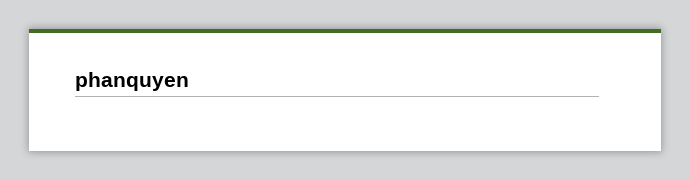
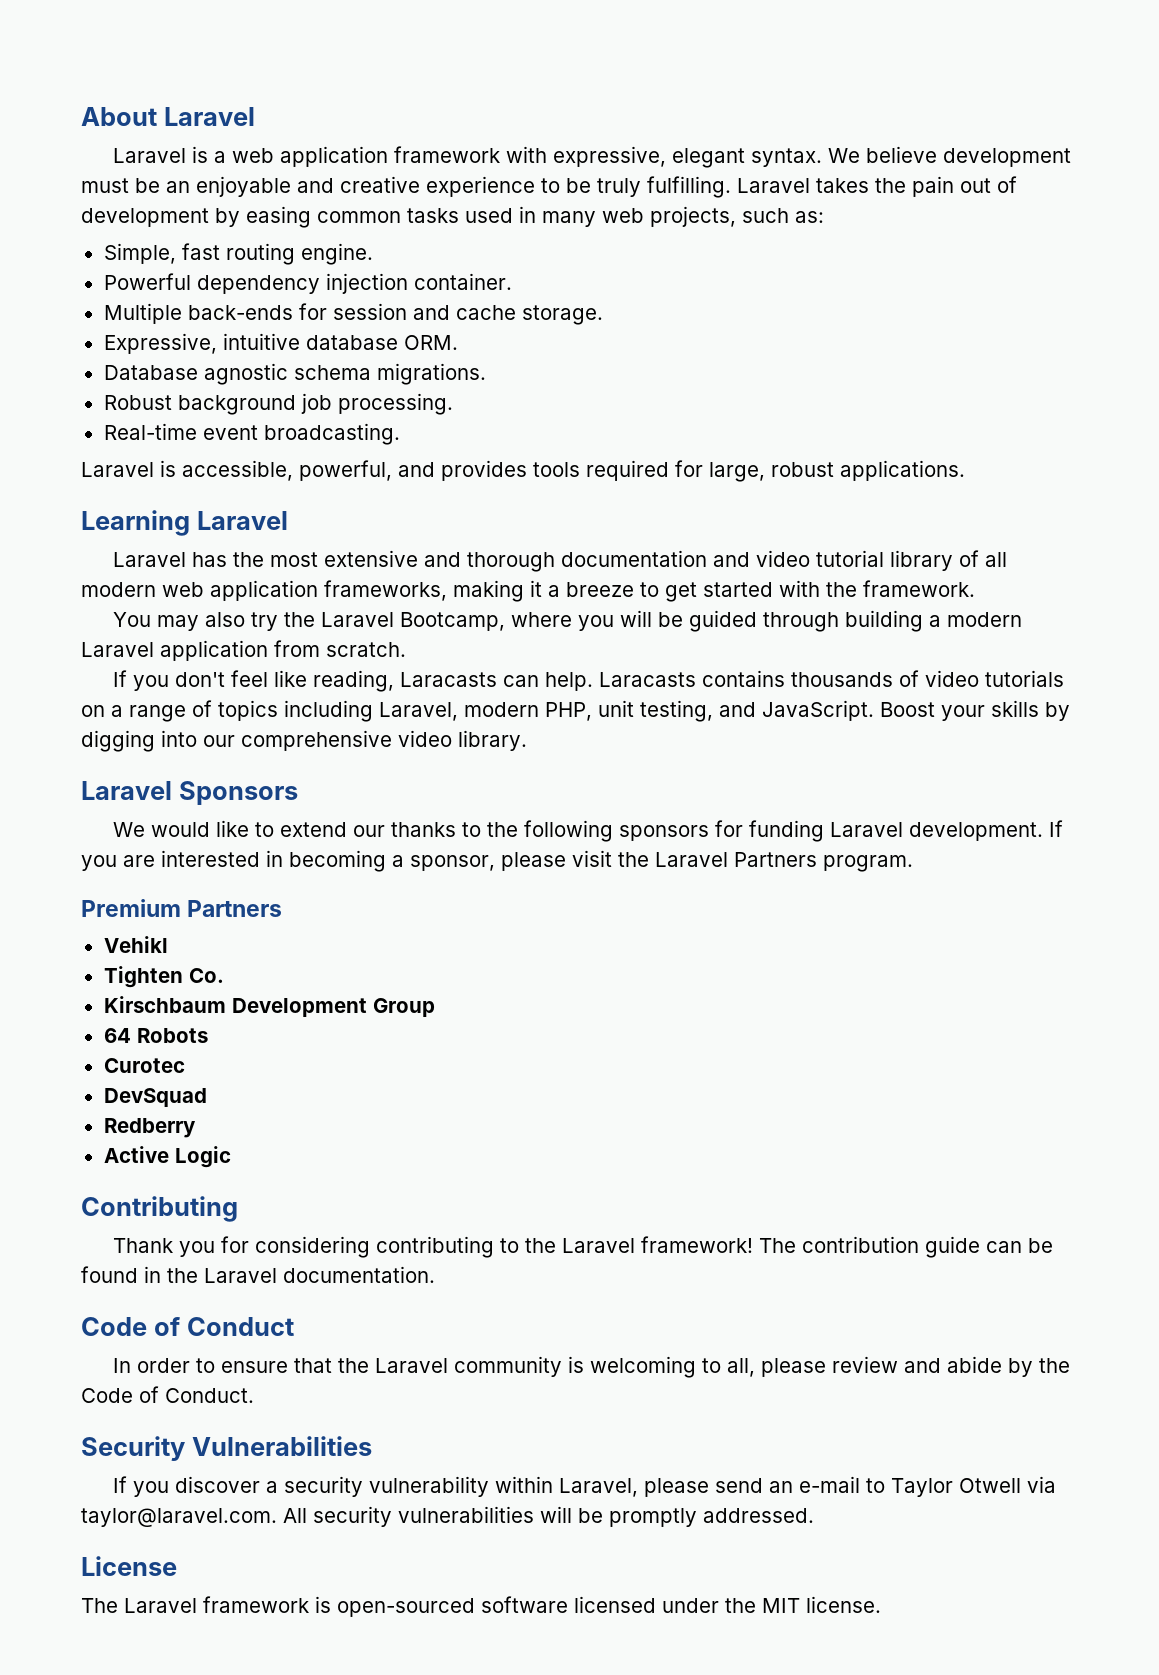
- phanquyen
+ About Laravel
+ Laravel is a web application framework with expressive, elegant syntax. We believe development must be an enjoyable and creative experience to be truly fulfilling. Laravel takes the pain out of development by easing common tasks used in many web projects, such as:
+ Simple, fast routing engine.
+ Powerful dependency injection container.
+ Multiple back-ends for session and cache storage.
+ Expressive, intuitive database ORM.
+ Database agnostic schema migrations.
+ Robust background job processing.
+ Real-time event broadcasting.
+ Laravel is accessible, powerful, and provides tools required for large, robust applications.
+ Learning Laravel
+ Laravel has the most extensive and thorough documentation and video tutorial library of all modern web application frameworks, making it a breeze to get started with the framework.
+ You may also try the Laravel Bootcamp, where you will be guided through building a modern Laravel application from scratch.
+ If you don't feel like reading, Laracasts can help. Laracasts contains thousands of video tutorials on a range of topics including Laravel, modern PHP, unit testing, and JavaScript. Boost your skills by digging into our comprehensive video library.
+ Laravel Sponsors
+ We would like to extend our thanks to the following sponsors for funding Laravel development. If you are interested in becoming a sponsor, please visit the Laravel Partners program.
+ Premium Partners
+ Vehikl
+ Tighten Co.
+ Kirschbaum Development Group
+ 64 Robots
+ Curotec
+ DevSquad
+ Redberry
+ Active Logic
+ Contributing
+ Thank you for considering contributing to the Laravel framework! The contribution guide can be found in the Laravel documentation.
+ Code of Conduct
+ In order to ensure that the Laravel community is welcoming to all, please review and abide by the Code of Conduct.
+ Security Vulnerabilities
+ If you discover a security vulnerability within Laravel, please send an e-mail to Taylor Otwell via taylor@laravel.com. All security vulnerabilities will be promptly addressed.
+ License
+ The Laravel framework is open-sourced software licensed under the MIT license.

